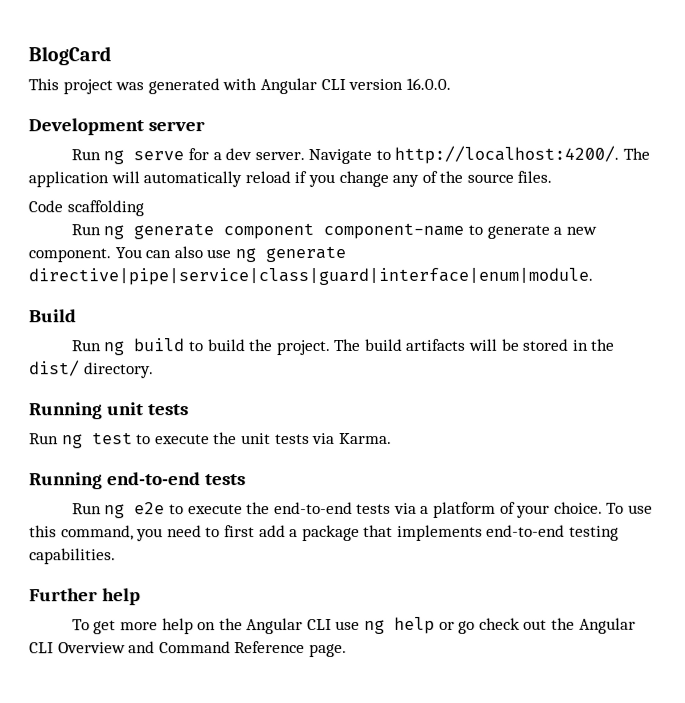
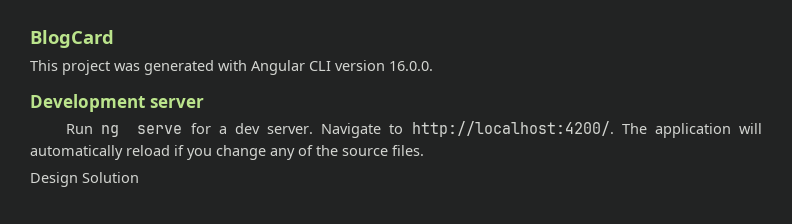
- Code scaffolding
- Run ng generate component component-name to generate a new component. You can also use ng generate directive|pipe|service|class|guard|interface|enum|module.
- Build
- Run ng build to build the project. The build artifacts will be stored in the dist/ directory.
- Running unit tests
- Run ng test to execute the unit tests via Karma.
- Running end-to-end tests
- Run ng e2e to execute the end-to-end tests via a platform of your choice. To use this command, you need to first add a package that implements end-to-end testing capabilities.
- Further help
- To get more help on the Angular CLI use ng help or go check out the Angular CLI Overview and Command Reference page.
+ Design Solution

